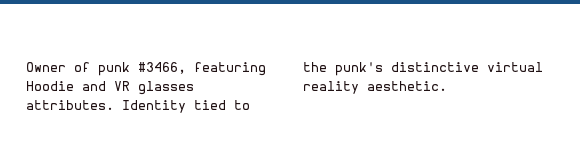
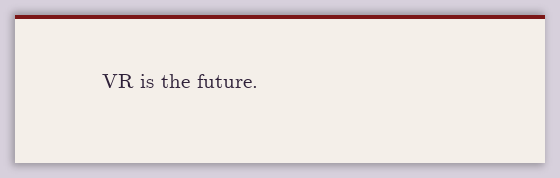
- Owner of punk #3466, featuring Hoodie and VR glasses attributes. Identity tied to the punk's distinctive virtual reality aesthetic.
+ VR is the future.

